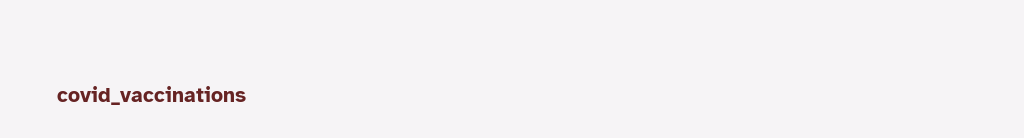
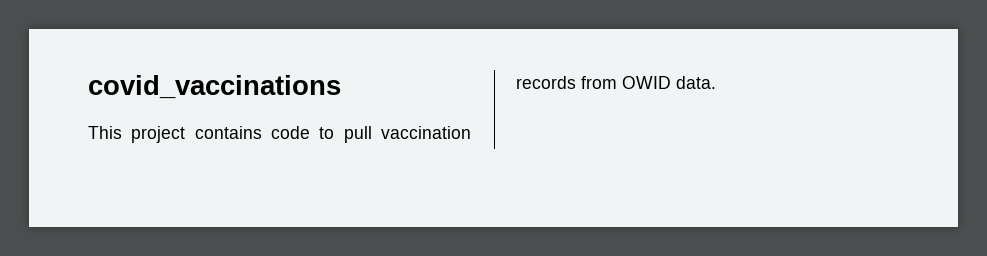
+ This project contains code to pull vaccination records from OWID data.

